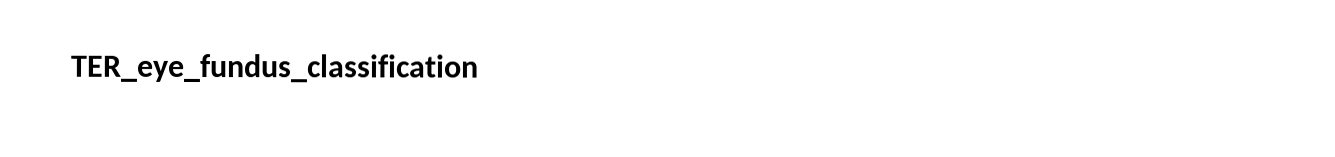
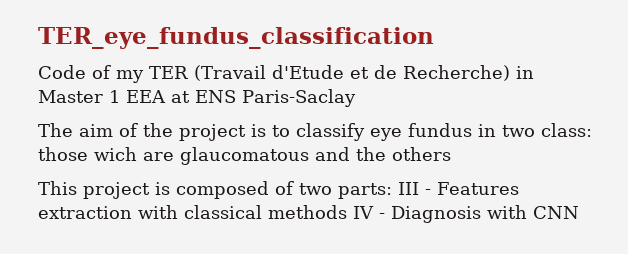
+ Code of my TER (Travail d'Etude et de Recherche) in Master 1 EEA at ENS Paris-Saclay
+ The aim of the project is to classify eye fundus in two class: those wich are glaucomatous and the others
+ This project is composed of two parts: III - Features extraction with classical methods IV - Diagnosis with CNN

